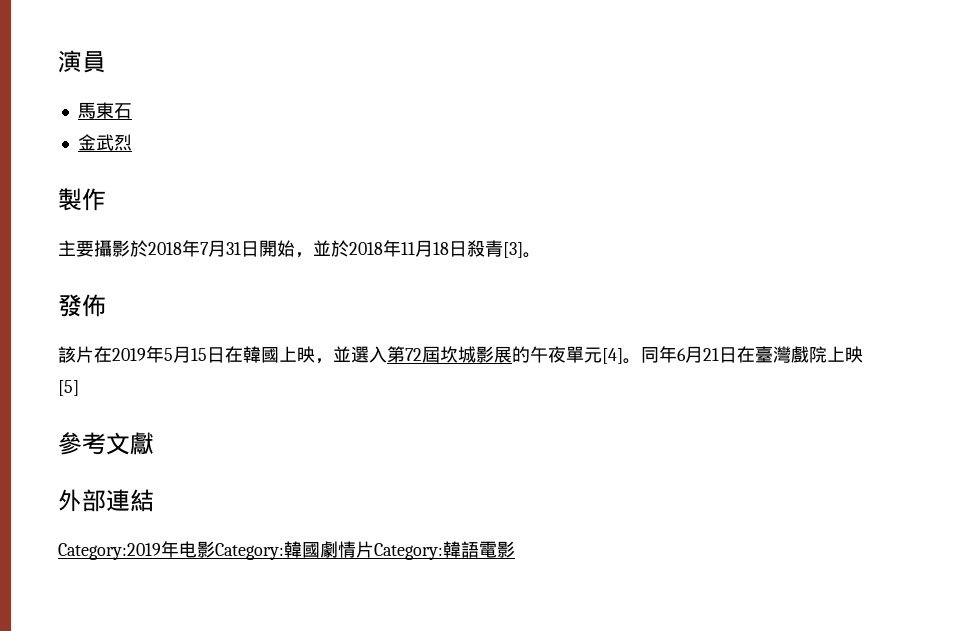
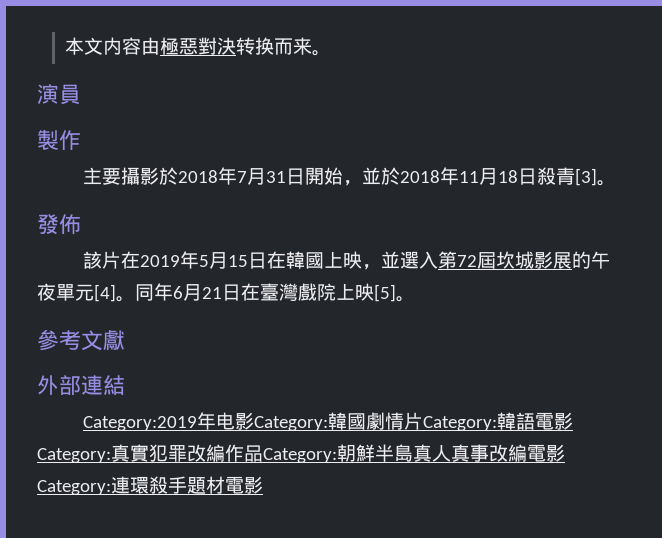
+ 本文内容由極惡對決转换而来。
  演員
- 馬東石
- 金武烈
- 同年6月21日在臺灣戲院上映[5]
+ 同年6月21日在臺灣戲院上映[5]。
- Category:2019年电影Category:韓國劇情片Category:韓語電影
+ Category:2019年电影Category:韓國劇情片Category:韓語電影Category:真實犯罪改編作品Category:朝鮮半島真人真事改編電影Category:連環殺手題材電影

